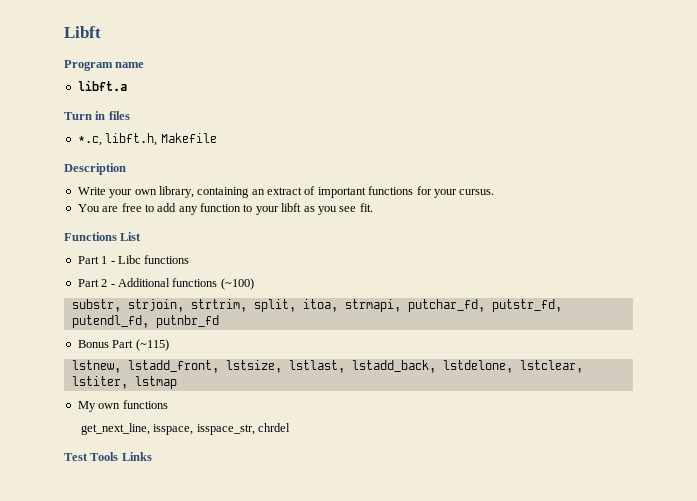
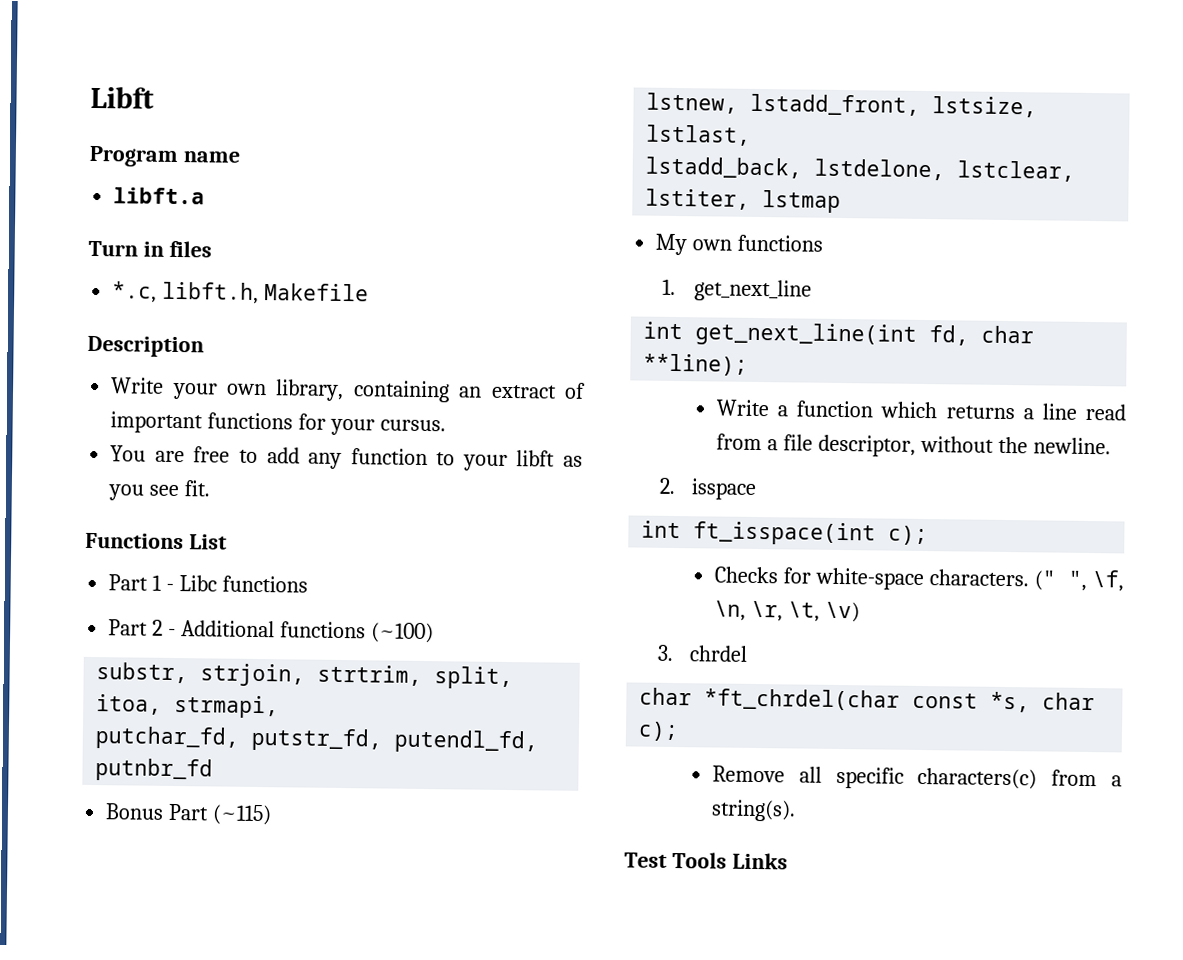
- substr, strjoin, strtrim, split, itoa, strmapi, putchar_fd, putstr_fd, putendl_fd, putnbr_fd
+ substr, strjoin, strtrim, split, itoa, strmapi,
+ putchar_fd, putstr_fd, putendl_fd, putnbr_fd
- lstnew, lstadd_front, lstsize, lstlast, lstadd_back, lstdelone, lstclear, lstiter, lstmap
+ lstnew, lstadd_front, lstsize, lstlast,
+ lstadd_back, lstdelone, lstclear, lstiter, lstmap
- get_next_line, isspace, isspace_str, chrdel
+ 1. get_next_line
+ int get_next_line(int fd, char **line);
+ Write a function which returns a line read from a file descriptor, without the newline.
+ 2. isspace
+ int ft_isspace(int c);
+ Checks for white-space characters. (" ", \f, \n, \r, \t, \v)
+ 3. chrdel
+ char *ft_chrdel(char const *s, char c);
+ Remove all specific characters(c) from a string(s).

